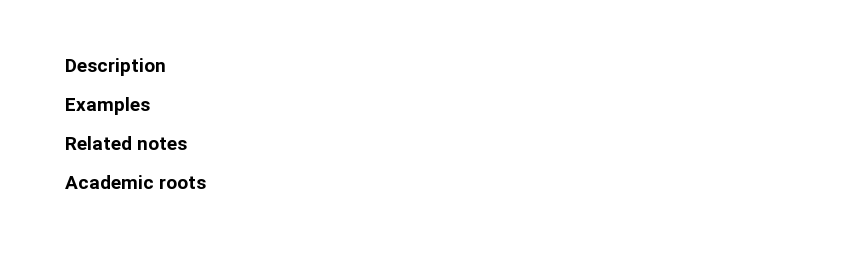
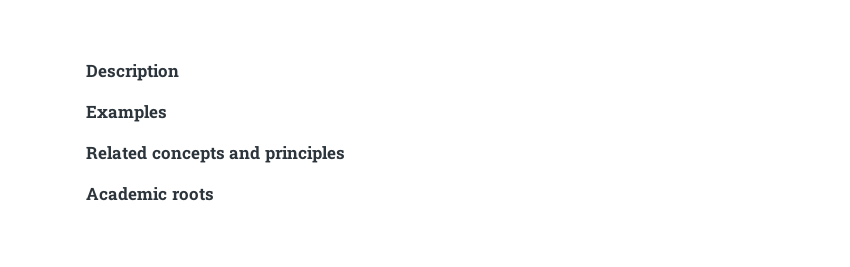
- Related notes
+ Related concepts and principles

